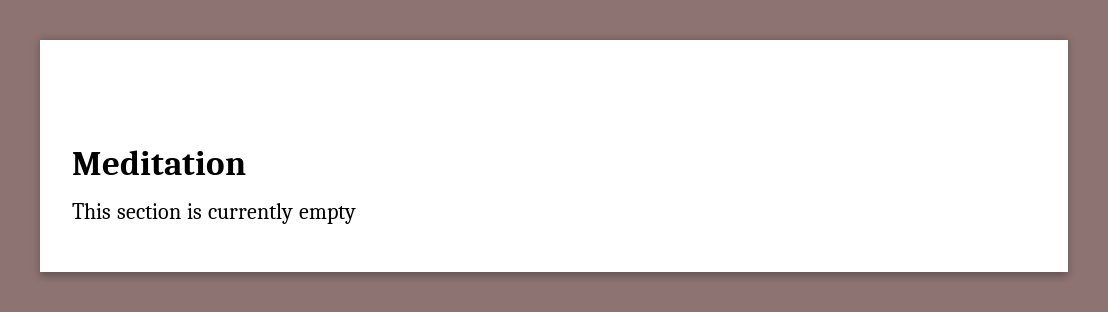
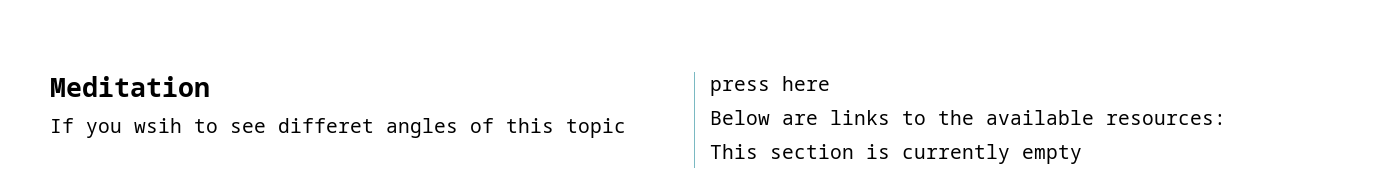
+ If you wsih to see differet angles of this topic press here
+ Below are links to the available resources:

